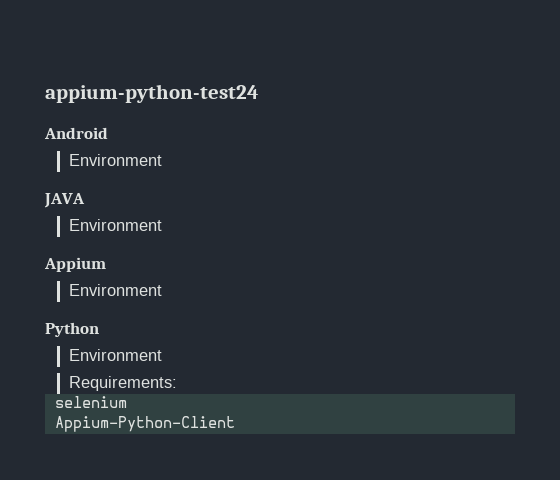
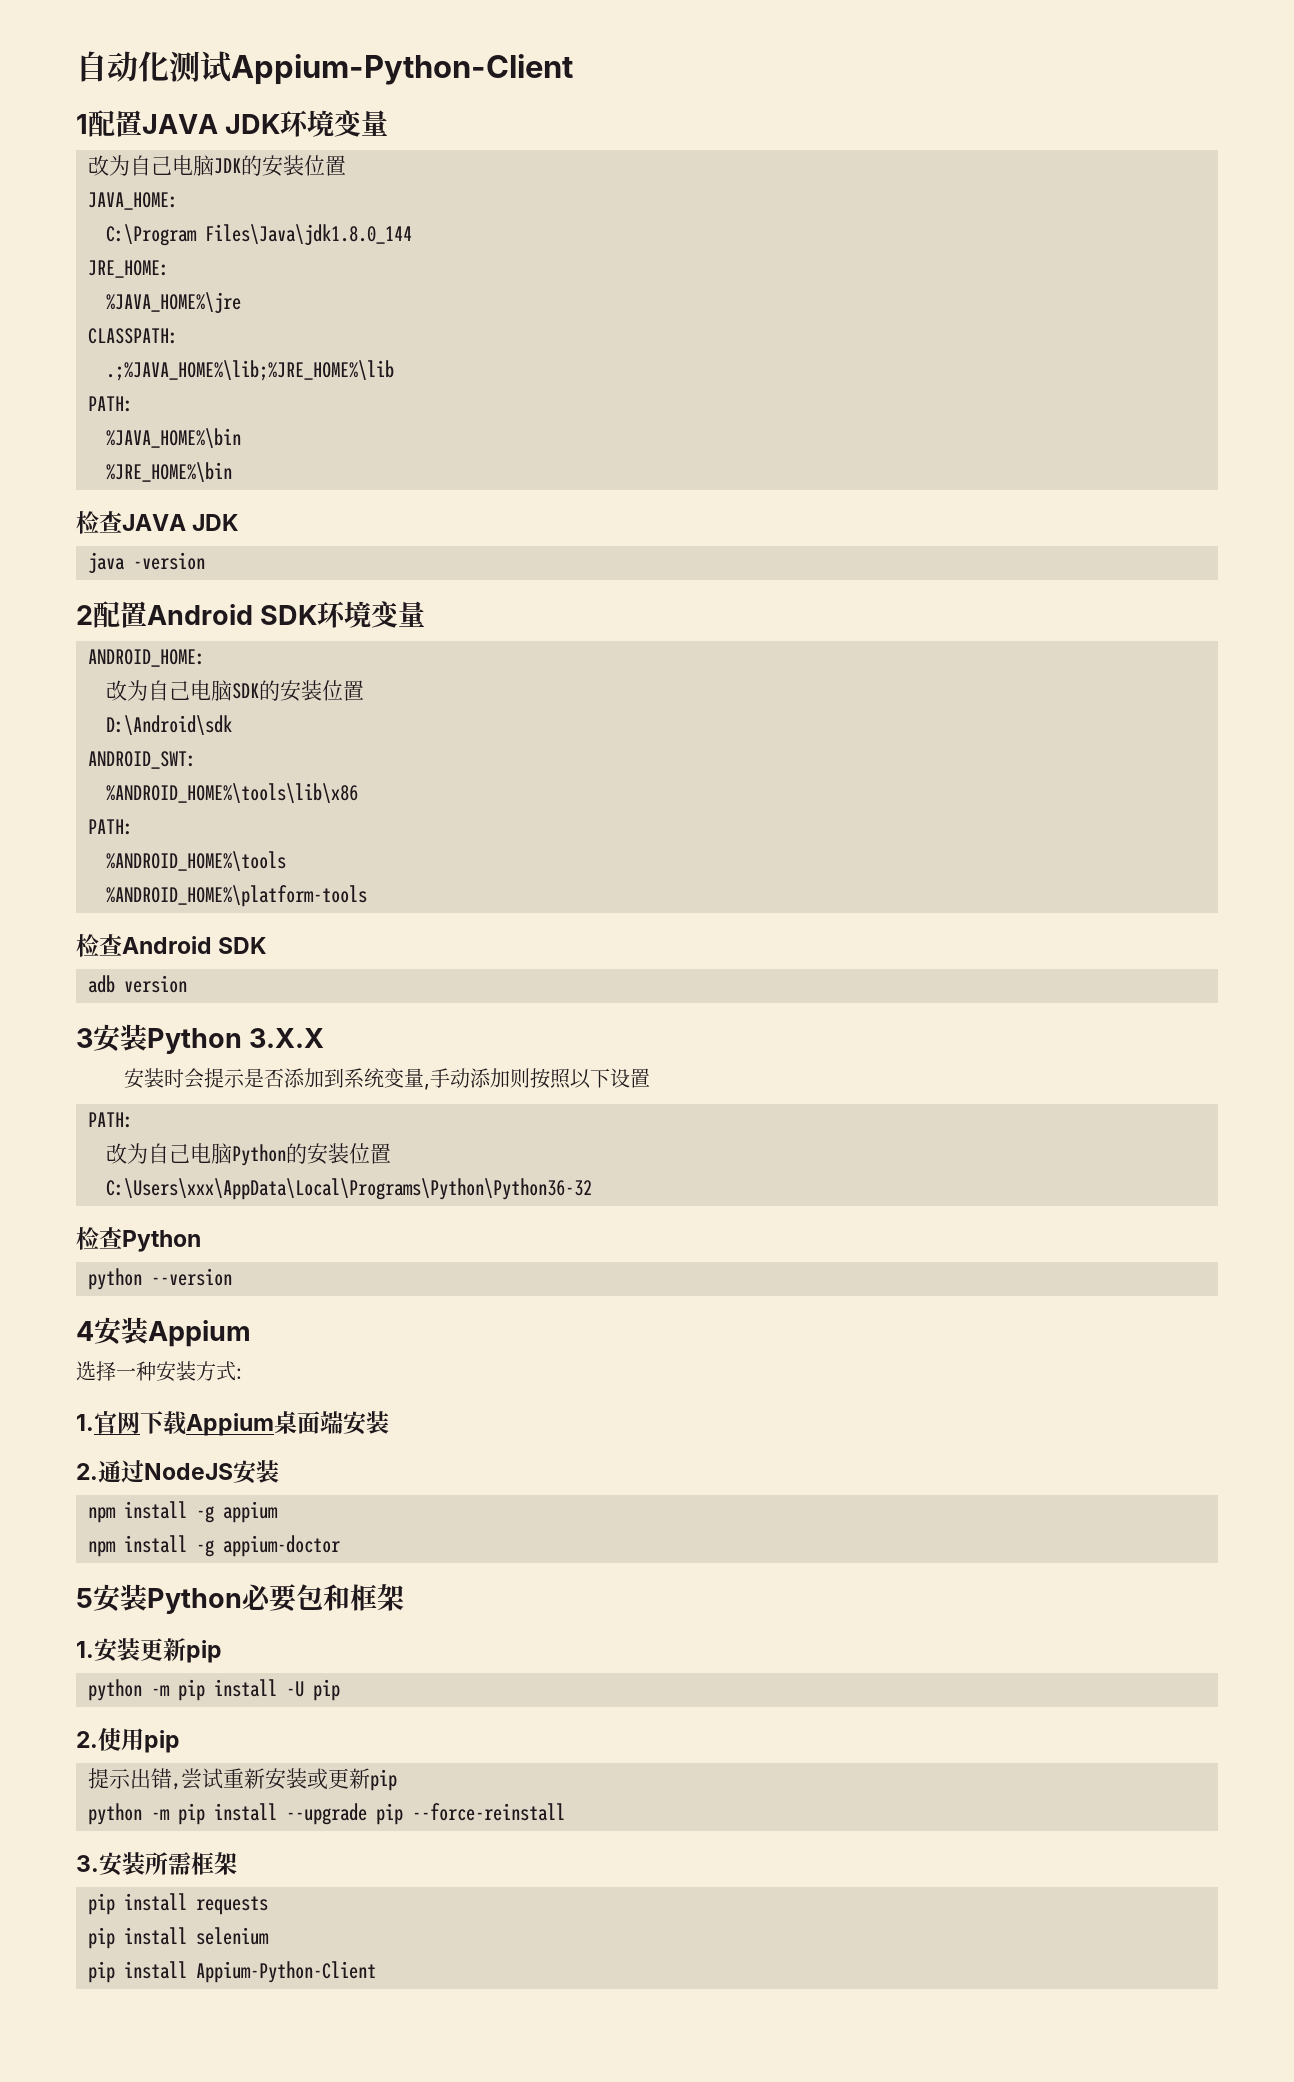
- appium-python-test24
- Android
- Environment
- JAVA
- Environment
- Appium
- Environment
- Python
- Environment
- Requirements:
- selenium
+ 自动化测试Appium-Python-Client
+ 1配置JAVA JDK环境变量
+ 改为自己电脑JDK的安装位置
+ JAVA_HOME:
+ C:\Program Files\Java\jdk1.8.0_144
+ JRE_HOME:
+ %JAVA_HOME%\jre
+ CLASSPATH:
+ .;%JAVA_HOME%\lib;%JRE_HOME%\lib
+ PATH:
+ %JAVA_HOME%\bin
+ %JRE_HOME%\bin
+ 检查JAVA JDK
+ java -version
+ 2配置Android SDK环境变量
+ ANDROID_HOME:
+ 改为自己电脑SDK的安装位置
+ D:\Android\sdk
+ ANDROID_SWT:
+ %ANDROID_HOME%\tools\lib\x86
+ PATH:
+ %ANDROID_HOME%\tools
+ %ANDROID_HOME%\platform-tools
+ 检查Android SDK
+ adb version
+ 3安装Python 3.X.X
+ 安装时会提示是否添加到系统变量,手动添加则按照以下设置
+ PATH:
+ 改为自己电脑Python的安装位置
+ C:\Users\xxx\AppData\Local\Programs\Python\Python36-32
+ 检查Python
+ python --version
+ 4安装Appium
+ 选择一种安装方式:
+ 1.官网下载Appium桌面端安装
+ 2.通过NodeJS安装
+ npm install -g appium
+ npm install -g appium-doctor
+ 5安装Python必要包和框架
+ 1.安装更新pip
+ python -m pip install -U pip
+ 2.使用pip
+ 提示出错,尝试重新安装或更新pip
+ python -m pip install --upgrade pip --force-reinstall
+ 3.安装所需框架
+ pip install requests
+ pip install selenium
- Appium-Python-Client
+ pip install Appium-Python-Client

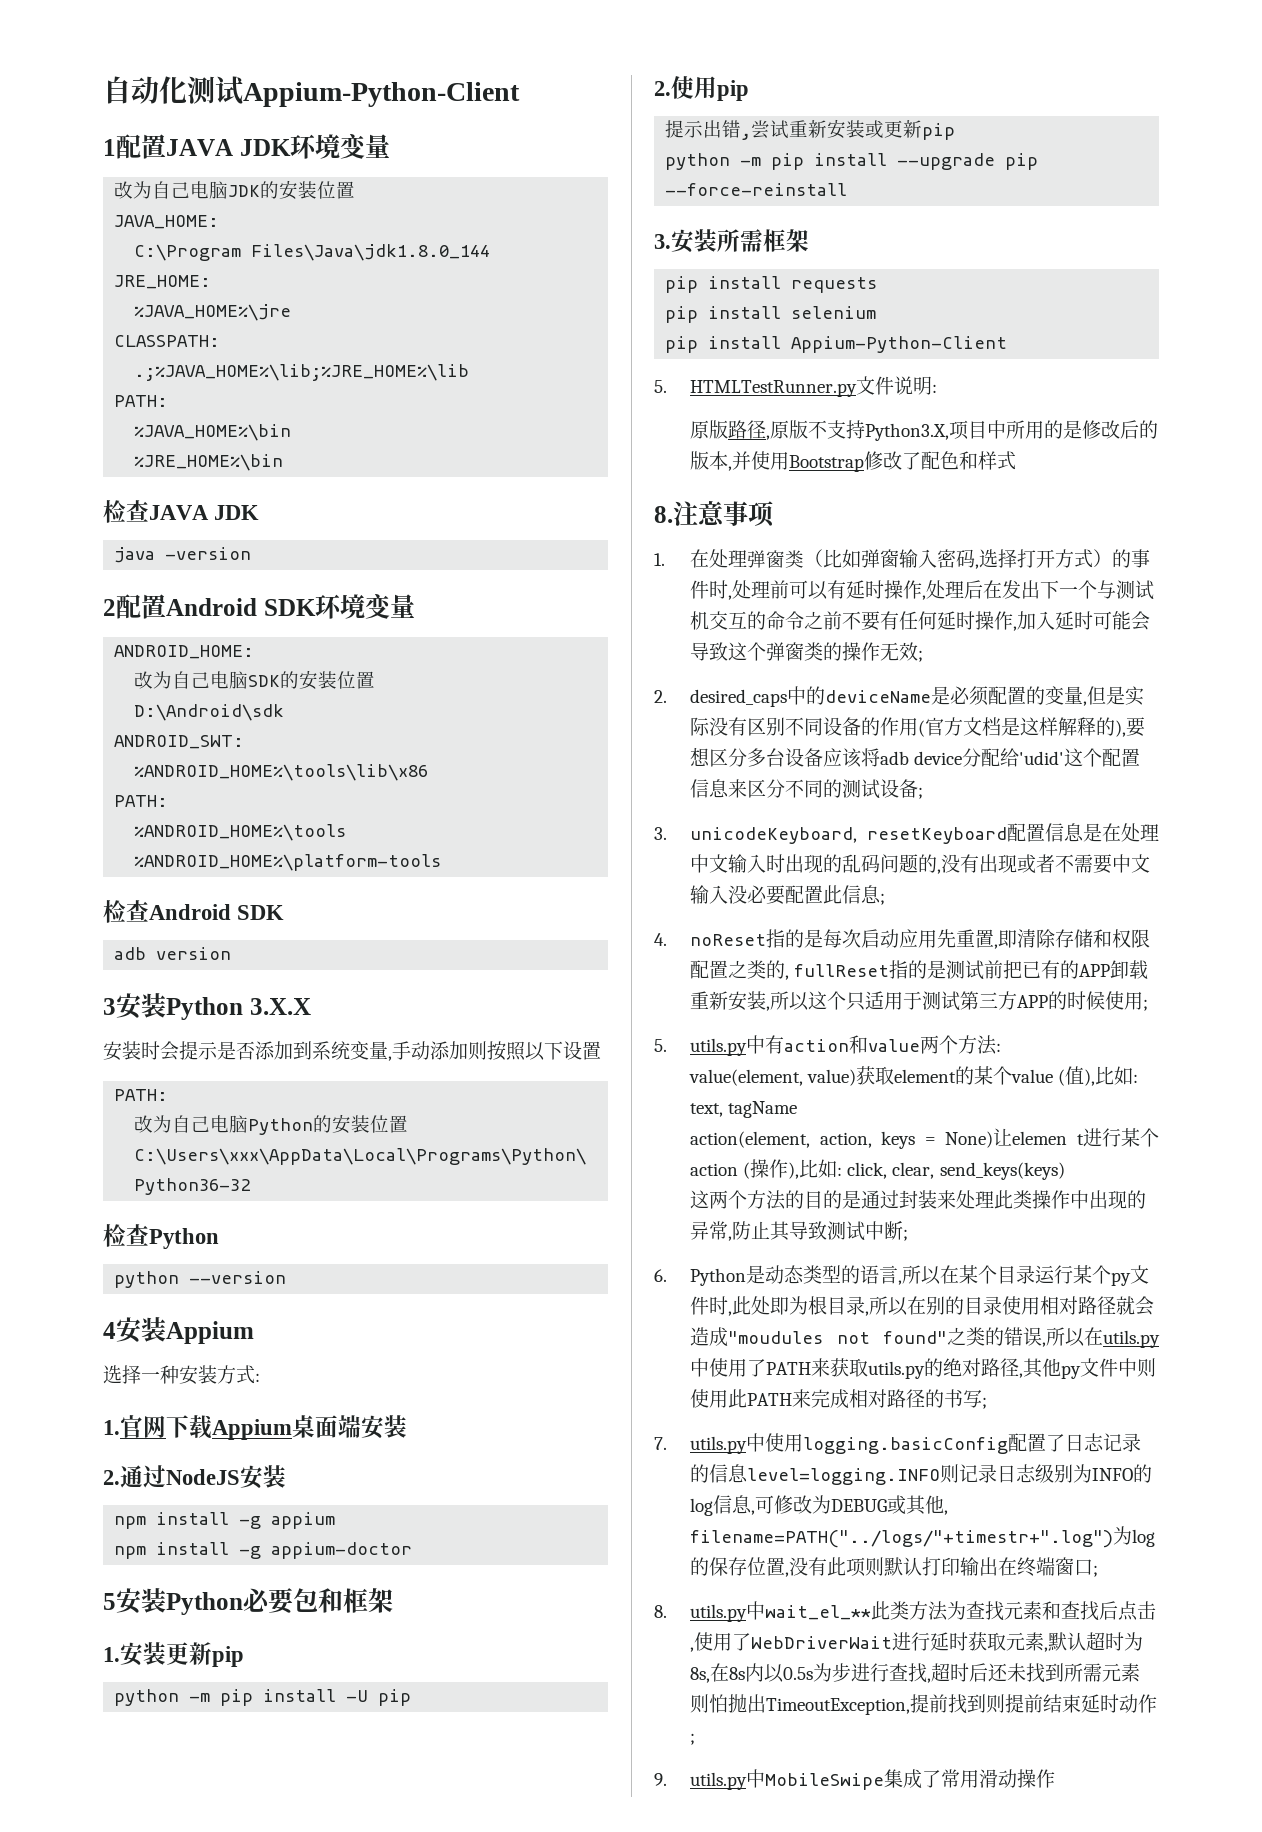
+ 5. HTMLTestRunner.py文件说明:
+ 原版路径,原版不支持Python3.X,项目中所用的是修改后的版本,并使用Bootstrap修改了配色和样式
+ 8.注意事项
+ 1.在处理弹窗类（比如弹窗输入密码,选择打开方式）的事件时,处理前可以有延时操作,处理后在发出下一个与测试机交互的命令之前不要有任何延时操作,加入延时可能会导致这个弹窗类的操作无效;
+ 2. desired_caps中的deviceName是必须配置的变量,但是实际没有区别不同设备的作用(官方文档是这样解释的),要想区分多台设备应该将adb device分配给'udid'这个配置信息来区分不同的测试设备;
+ 3. unicodeKeyboard, resetKeyboard配置信息是在处理中文输入时出现的乱码问题的,没有出现或者不需要中文输入没必要配置此信息;
+ 4. noReset指的是每次启动应用先重置,即清除存储和权限配置之类的, fullReset指的是测试前把已有的APP卸载重新安装,所以这个只适用于测试第三方APP的时候使用;
+ 5. utils.py中有action和value两个方法:
+ value(element, value)获取element的某个value (值),比如: text, tagName
+ action(element, action, keys = None)让elemen t进行某个action (操作),比如: click, clear, send_keys(keys)
+ 这两个方法的目的是通过封装来处理此类操作中出现的异常,防止其导致测试中断;
+ 6. Python是动态类型的语言,所以在某个目录运行某个py文件时,此处即为根目录,所以在别的目录使用相对路径就会造成"moudules not found"之类的错误,所以在utils.py中使用了PATH来获取utils.py的绝对路径,其他py文件中则使用此PATH来完成相对路径的书写;
+ 7. utils.py中使用logging.basicConfig配置了日志记录的信息level=logging.INFO则记录日志级别为INFO的log信息,可修改为DEBUG或其他, filename=PATH("../logs/"+timestr+".log")为log的保存位置,没有此项则默认打印输出在终端窗口;
+ 8. utils.py中wait_el_**此类方法为查找元素和查找后点击,使用了WebDriverWait进行延时获取元素,默认超时为8s,在8s内以0.5s为步进行查找,超时后还未找到所需元素则怕抛出TimeoutException,提前找到则提前结束延时动作;
+ 9. utils.py中MobileSwipe集成了常用滑动操作

